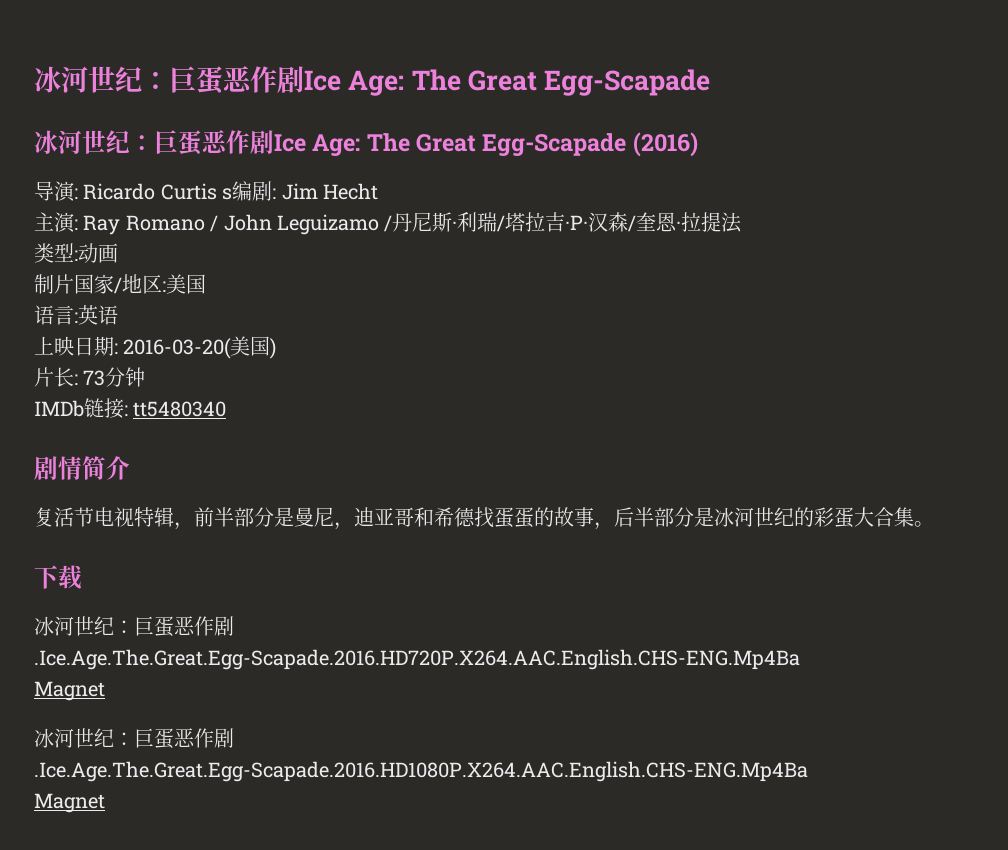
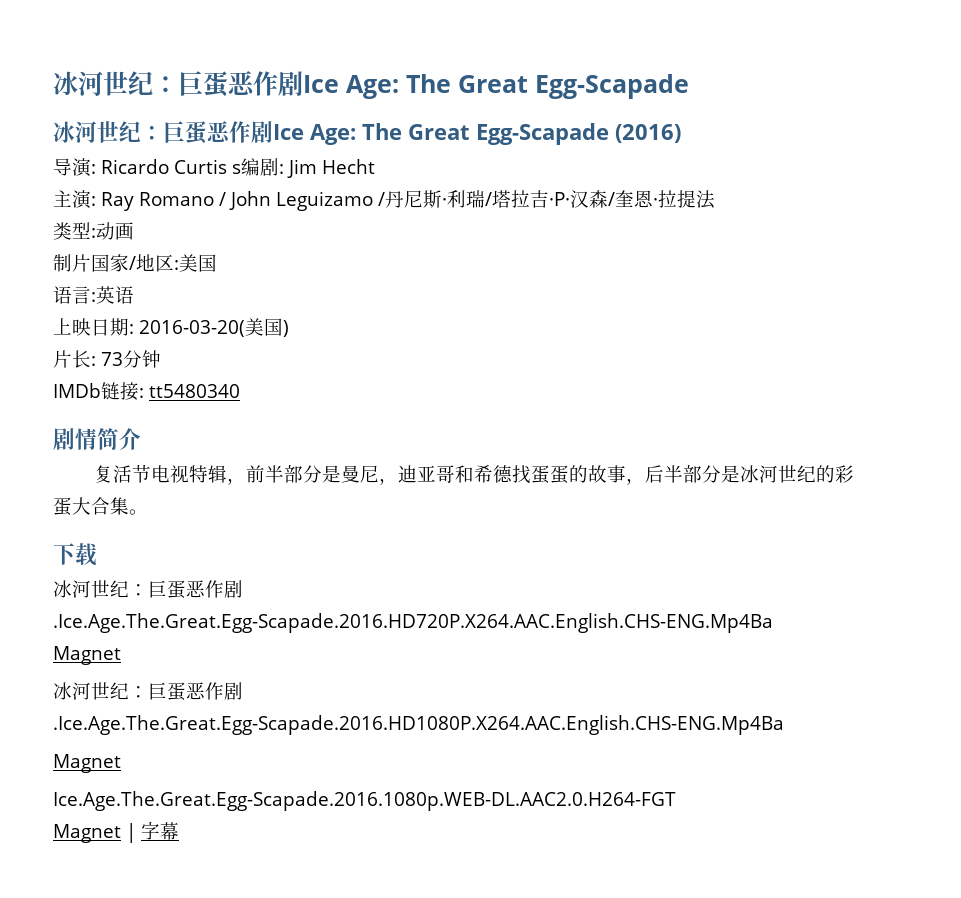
+ Ice.Age.The.Great.Egg-Scapade.2016.1080p.WEB-DL.AAC2.0.H264-FGT
+ Magnet | 字幕

